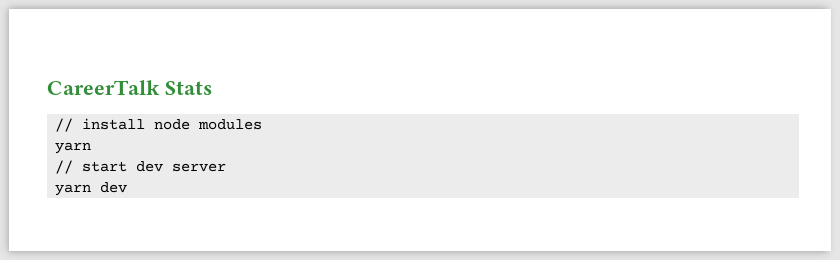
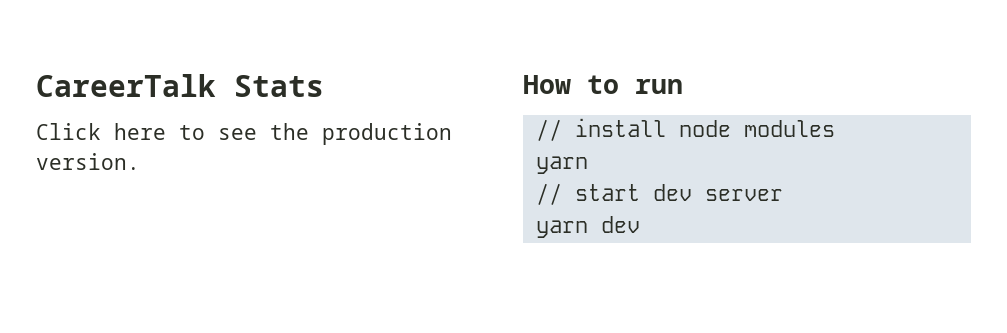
+ Click here to see the production version.
+ How to run

